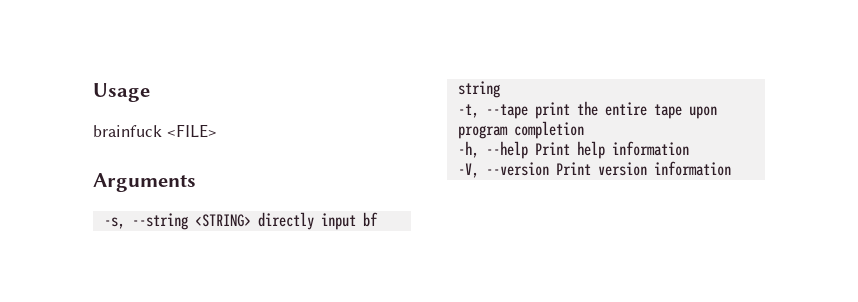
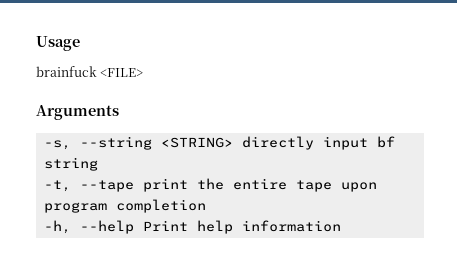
- -V, --version Print version information

